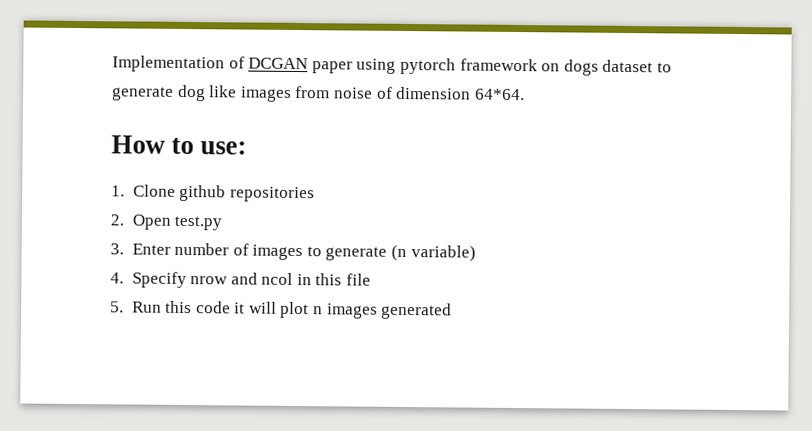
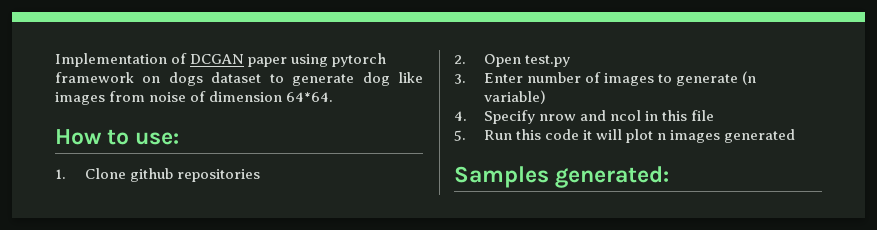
+ Samples generated:

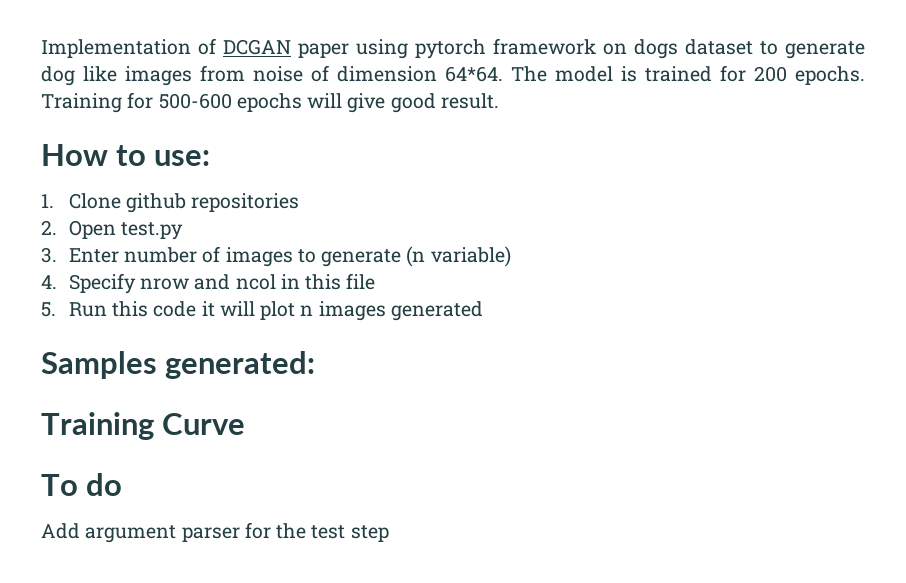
+ The model is trained for 200 epochs. Training for 500-600 epochs will give good result.
+ Training Curve
+ To do
+ Add argument parser for the test step

